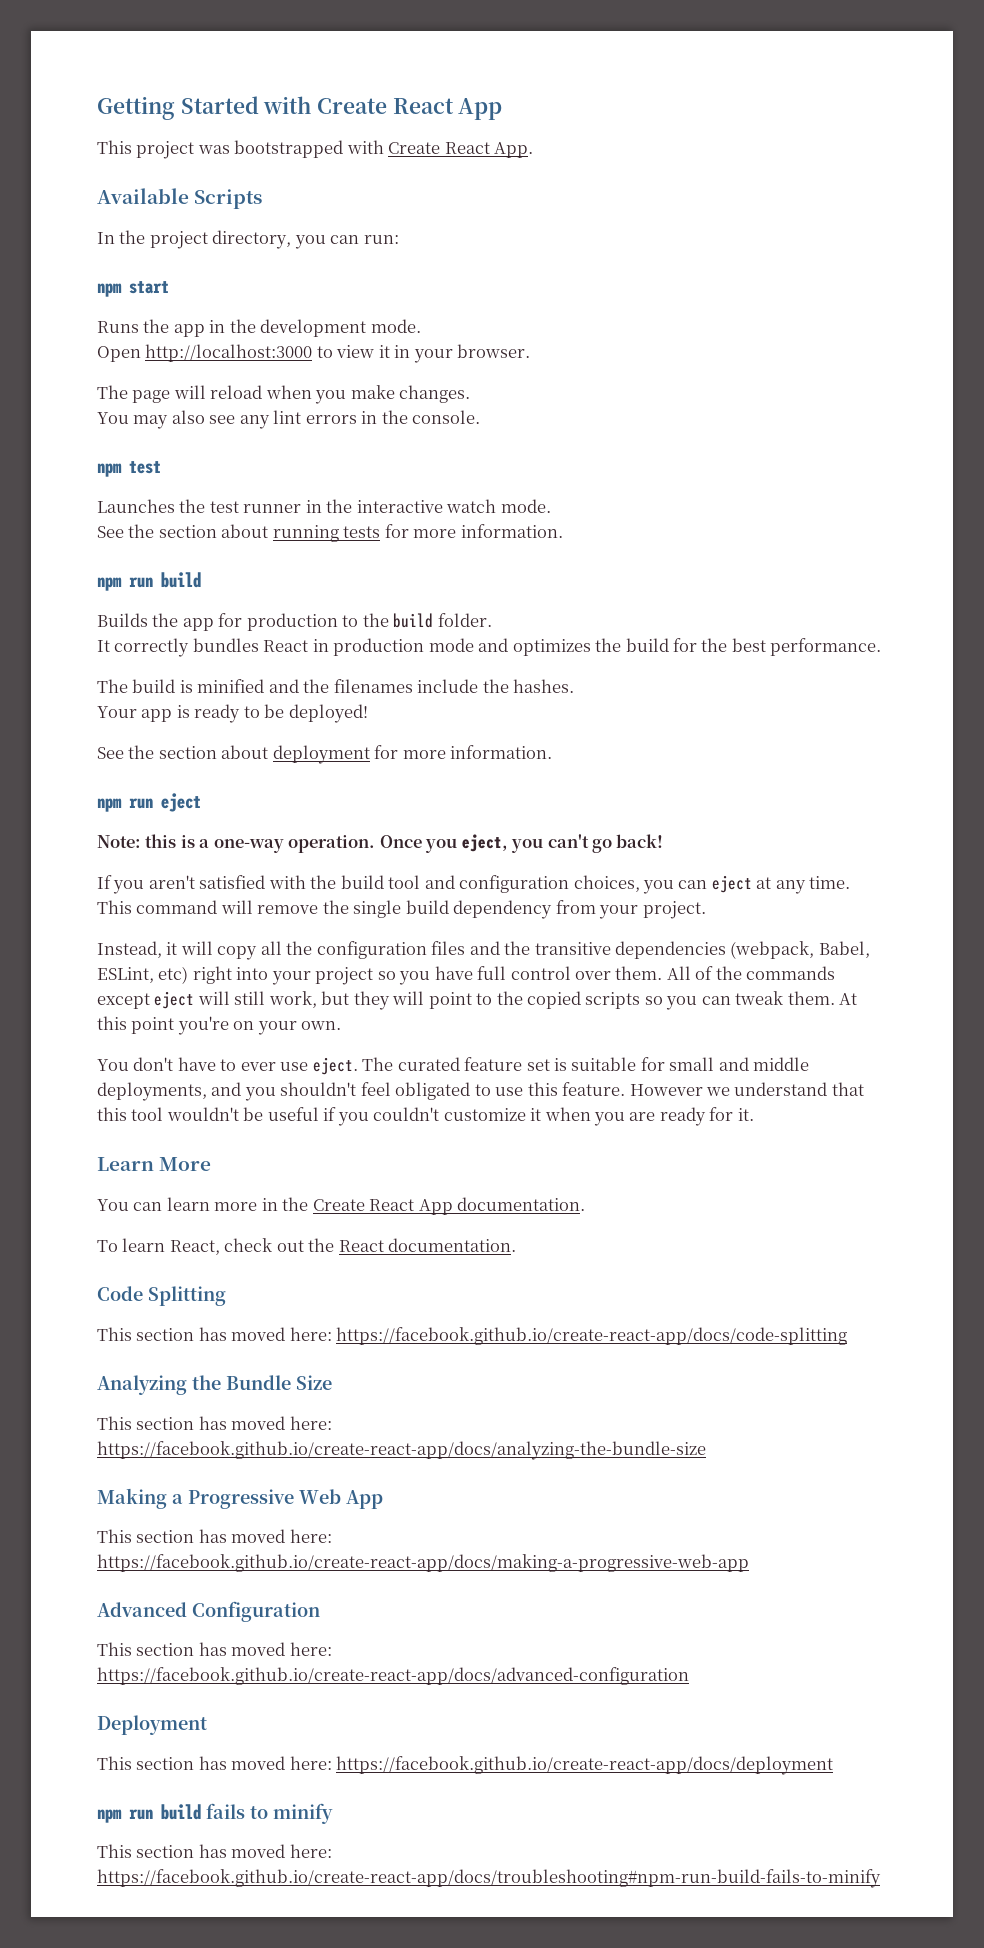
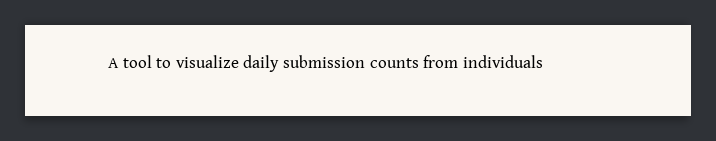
- Getting Started with Create React App
- This project was bootstrapped with Create React App.
- Available Scripts
- In the project directory, you can run:
- npm start
- Runs the app in the development mode.
- Open http://localhost:3000 to view it in your browser.
- The page will reload when you make changes.
- You may also see any lint errors in the console.
- npm test
- Launches the test runner in the interactive watch mode.
- See the section about running tests for more information.
- npm run build
- Builds the app for production to the build folder.
- It correctly bundles React in production mode and optimizes the build for the best performance.
- The build is minified and the filenames include the hashes.
- Your app is ready to be deployed!
- See the section about deployment for more information.
- npm run eject
- Note: this is a one-way operation. Once you eject, you can't go back!
- If you aren't satisfied with the build tool and configuration choices, you can eject at any time. This command will remove the single build dependency from your project.
- Instead, it will copy all the configuration files and the transitive dependencies (webpack, Babel, ESLint, etc) right into your project so you have full control over them. All of the commands except eject will still work, but they will point to the copied scripts so you can tweak them. At this point you're on your own.
- You don't have to ever use eject. The curated feature set is suitable for small and middle deployments, and you shouldn't feel obligated to use this feature. However we understand that this tool wouldn't be useful if you couldn't customize it when you are ready for it.
- Learn More
- You can learn more in the Create React App documentation.
- To learn React, check out the React documentation.
- Code Splitting
- This section has moved here: https://facebook.github.io/create-react-app/docs/code-splitting
- Analyzing the Bundle Size
- This section has moved here: https://facebook.github.io/create-react-app/docs/analyzing-the-bundle-size
- Making a Progressive Web App
- This section has moved here: https://facebook.github.io/create-react-app/docs/making-a-progressive-web-app
- Advanced Configuration
- This section has moved here: https://facebook.github.io/create-react-app/docs/advanced-configuration
- Deployment
- This section has moved here: https://facebook.github.io/create-react-app/docs/deployment
- npm run build fails to minify
- This section has moved here: https://facebook.github.io/create-react-app/docs/troubleshooting#npm-run-build-fails-to-minify
+ A tool to visualize daily submission counts from individuals

